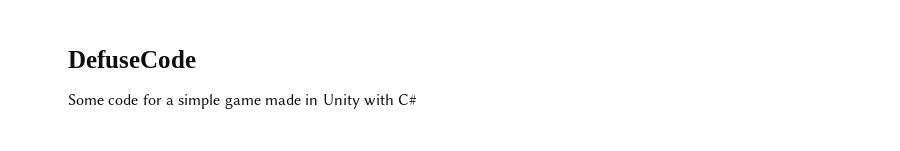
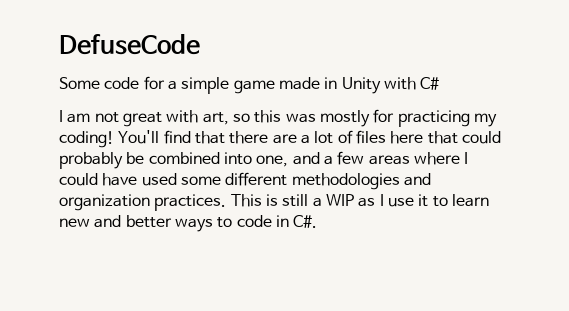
+ I am not great with art, so this was mostly for practicing my coding! You'll find that there are a lot of files here that could probably be combined into one, and a few areas where I could have used some different methodologies and organization practices. This is still a WIP as I use it to learn new and better ways to code in C#.

